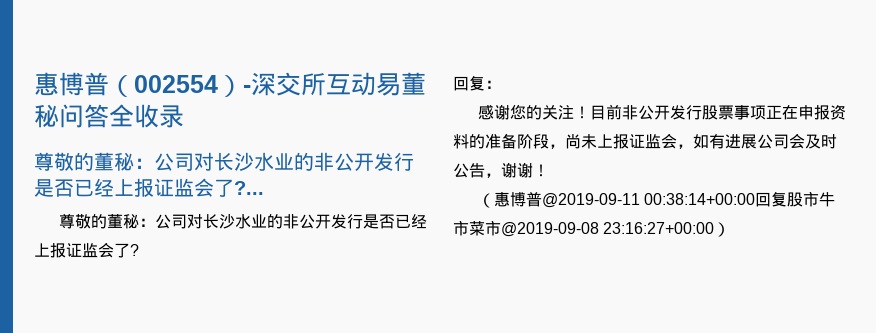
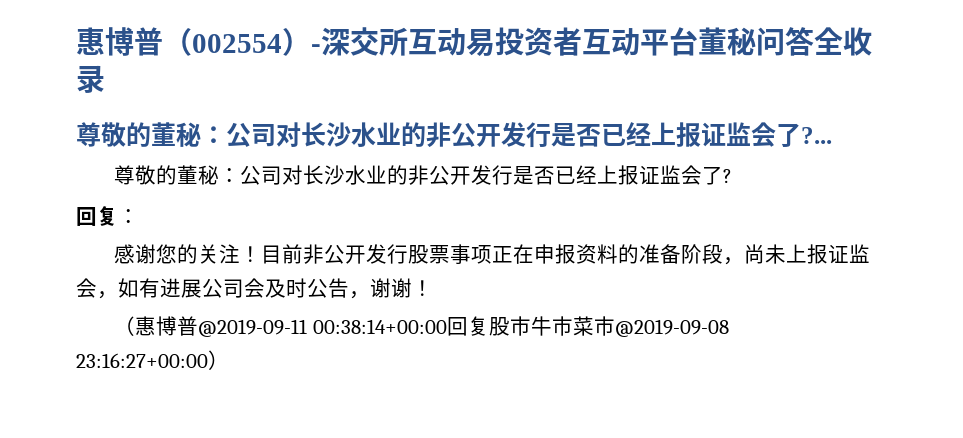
- 惠博普（002554）-深交所互动易董秘问答全收录
+ 惠博普（002554）-深交所互动易投资者互动平台董秘问答全收录

